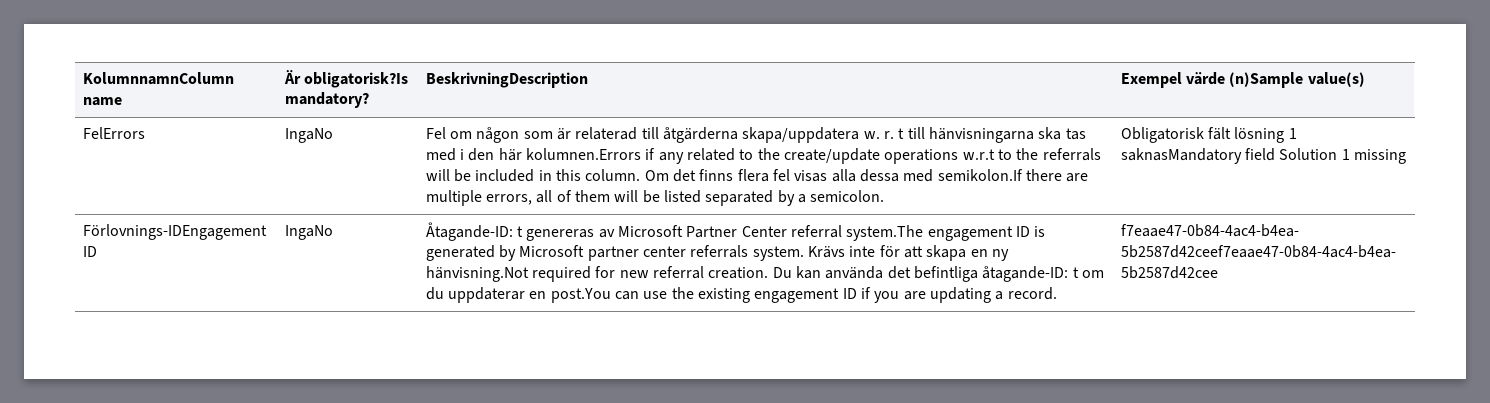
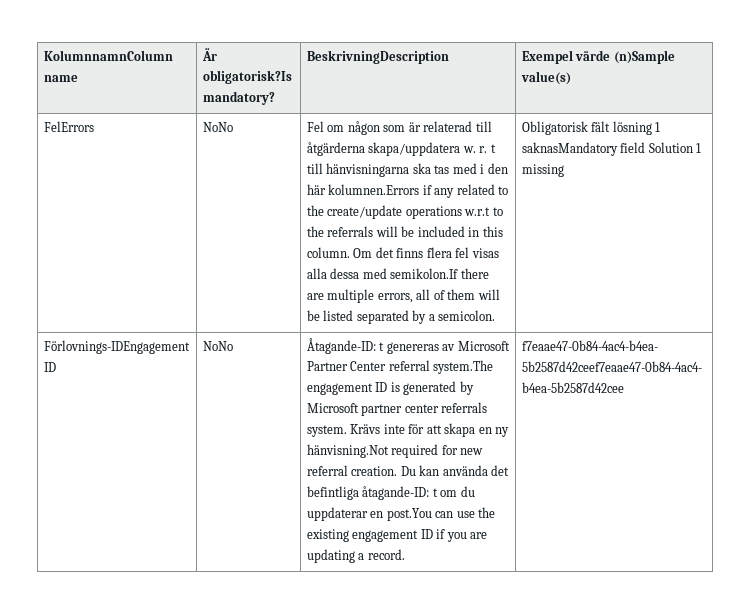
- FelErrors | IngaNo
+ FelErrors | NoNo
- Förlovnings-IDEngagement ID | IngaNo
+ Förlovnings-IDEngagement ID | NoNo

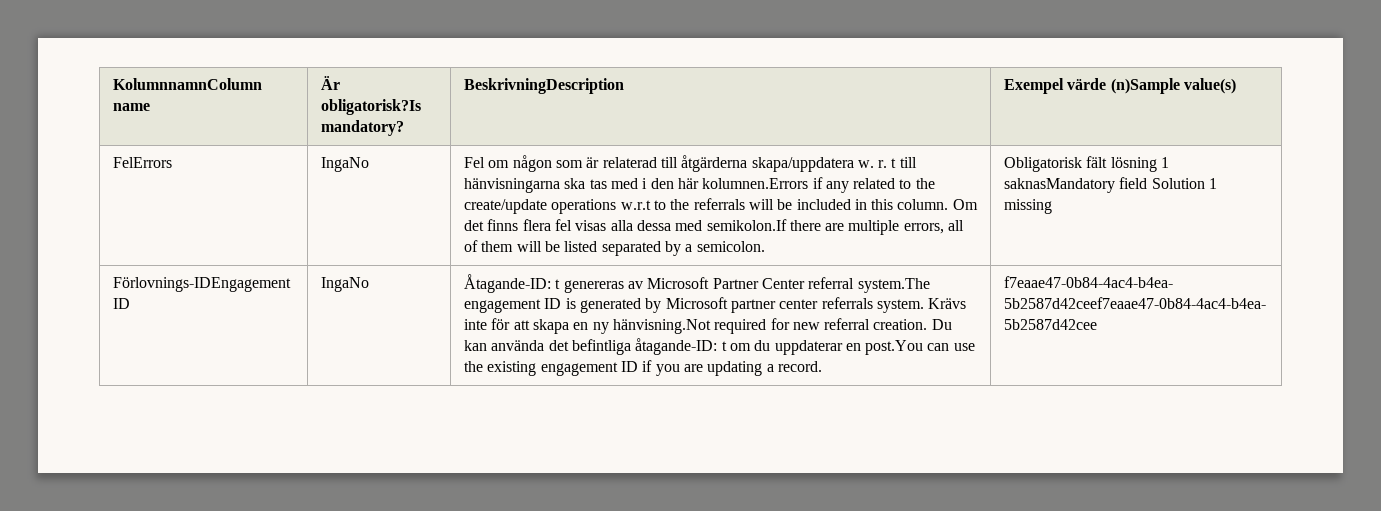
- FelErrors | NoNo
+ FelErrors | IngaNo
- Förlovnings-IDEngagement ID | NoNo
+ Förlovnings-IDEngagement ID | IngaNo

